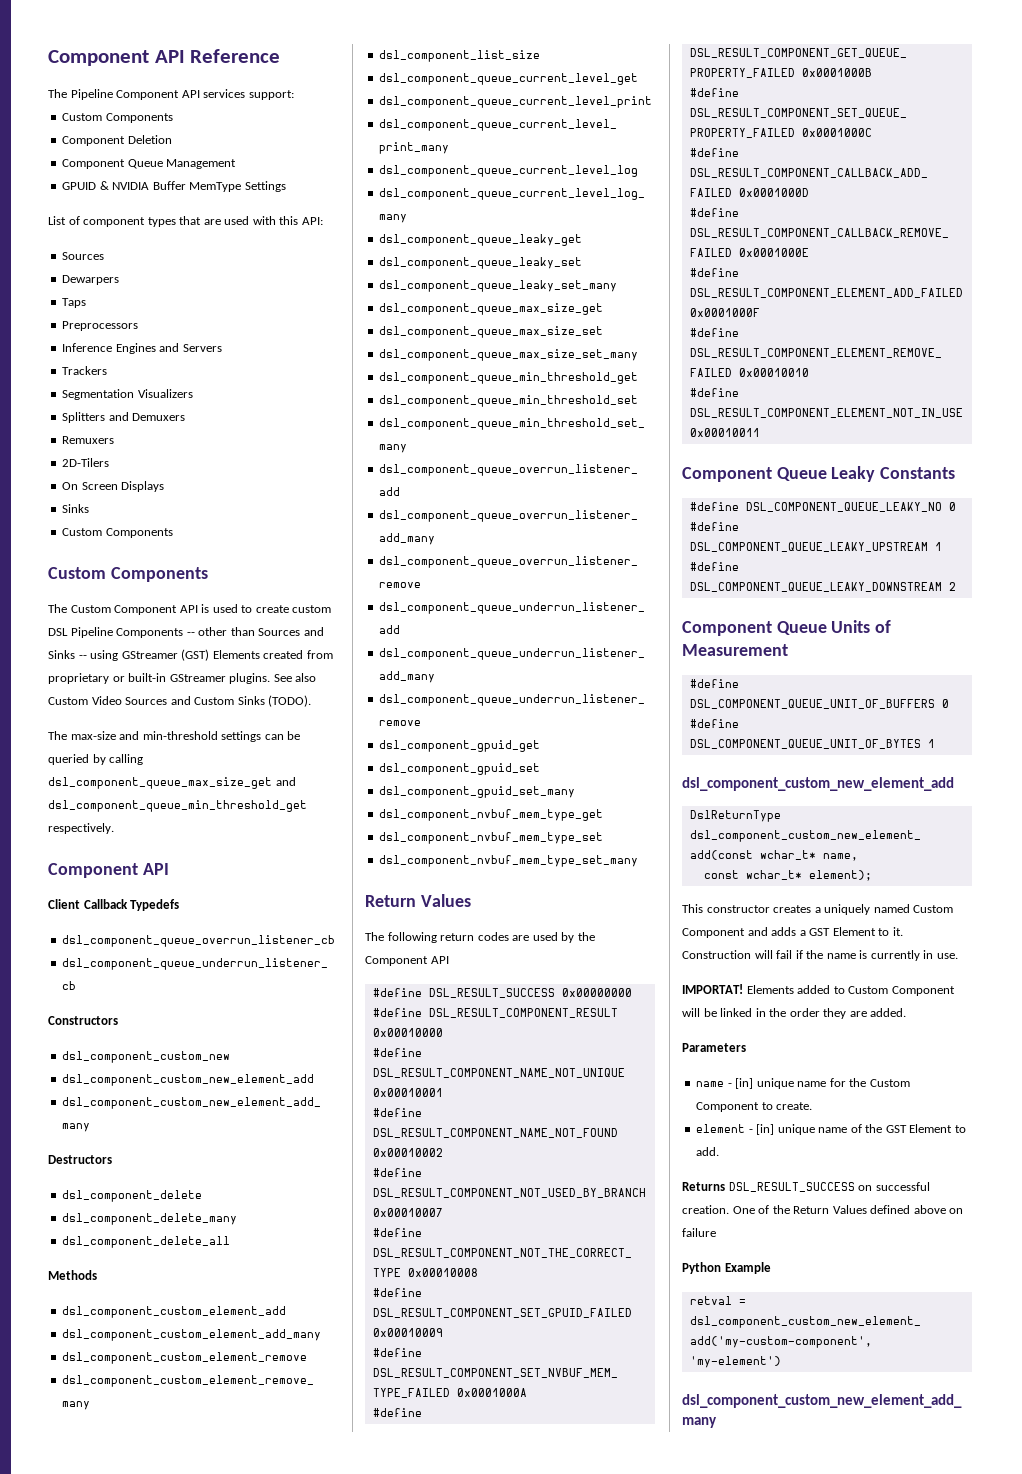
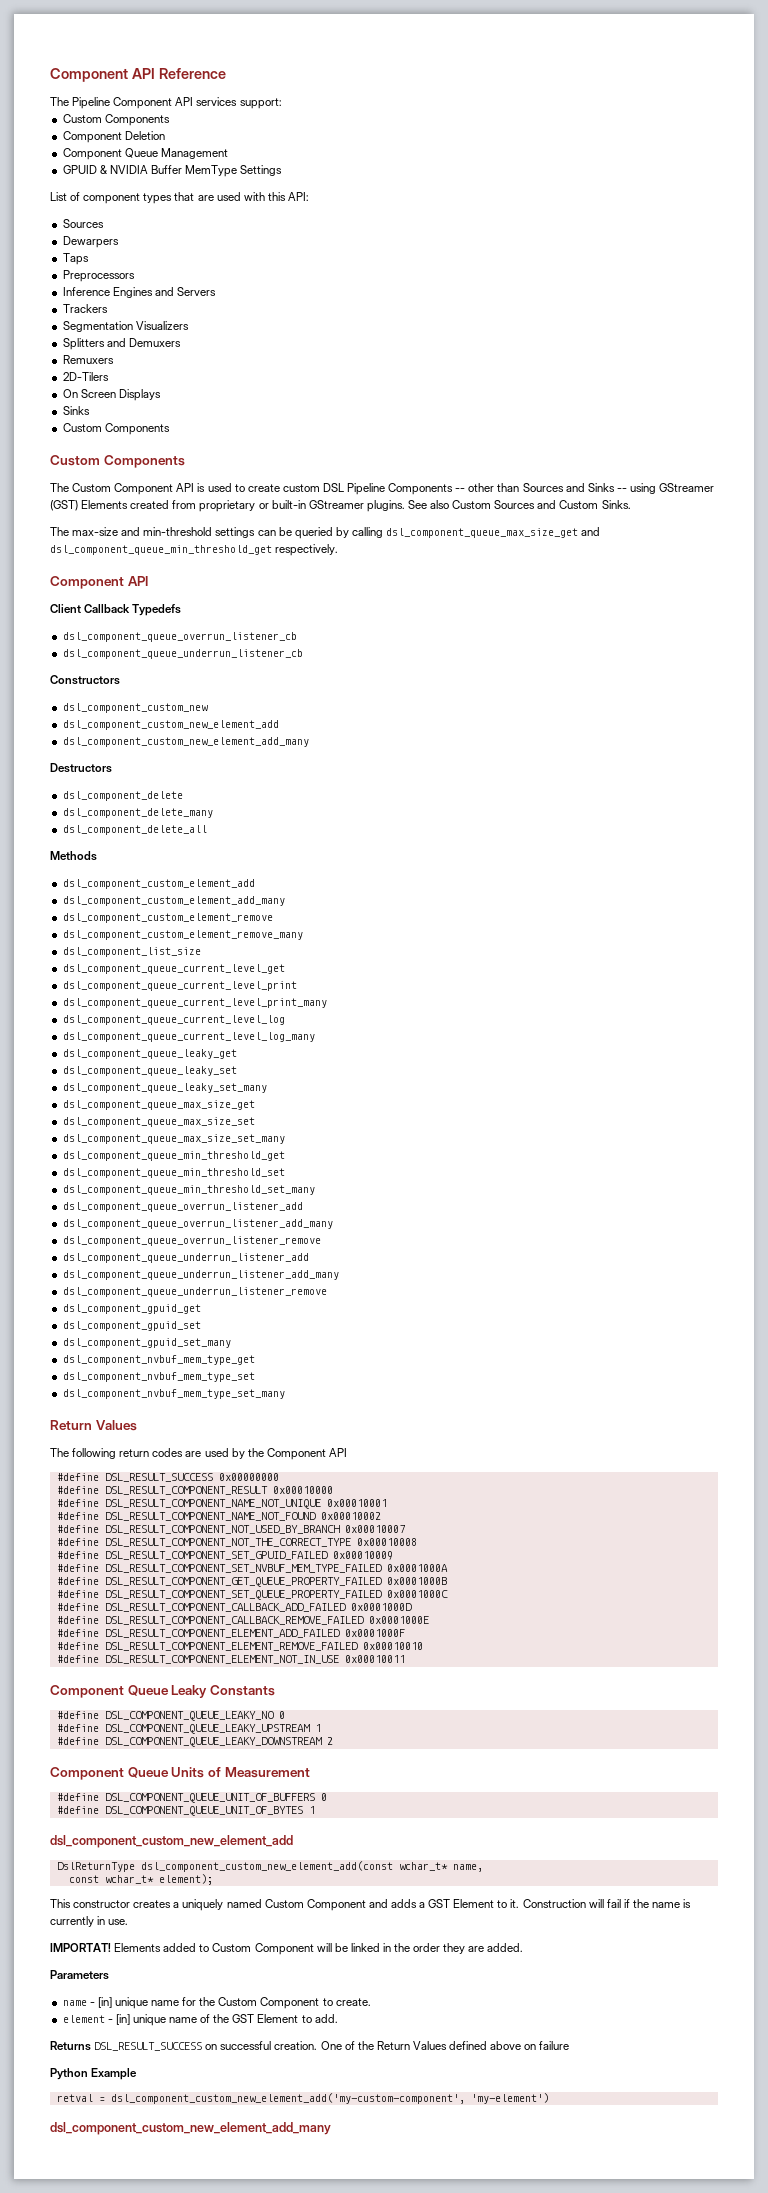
- See also Custom Video Sources and Custom Sinks (TODO).
+ See also Custom Sources and Custom Sinks.

